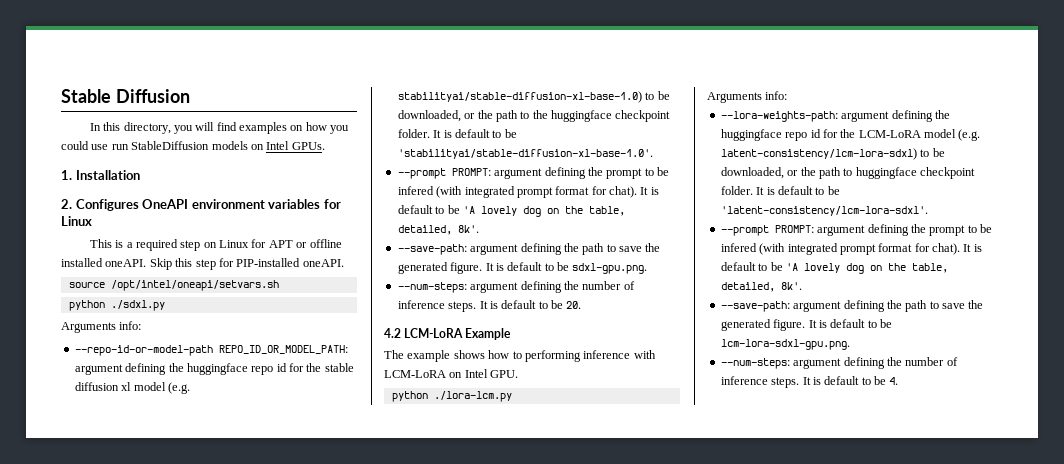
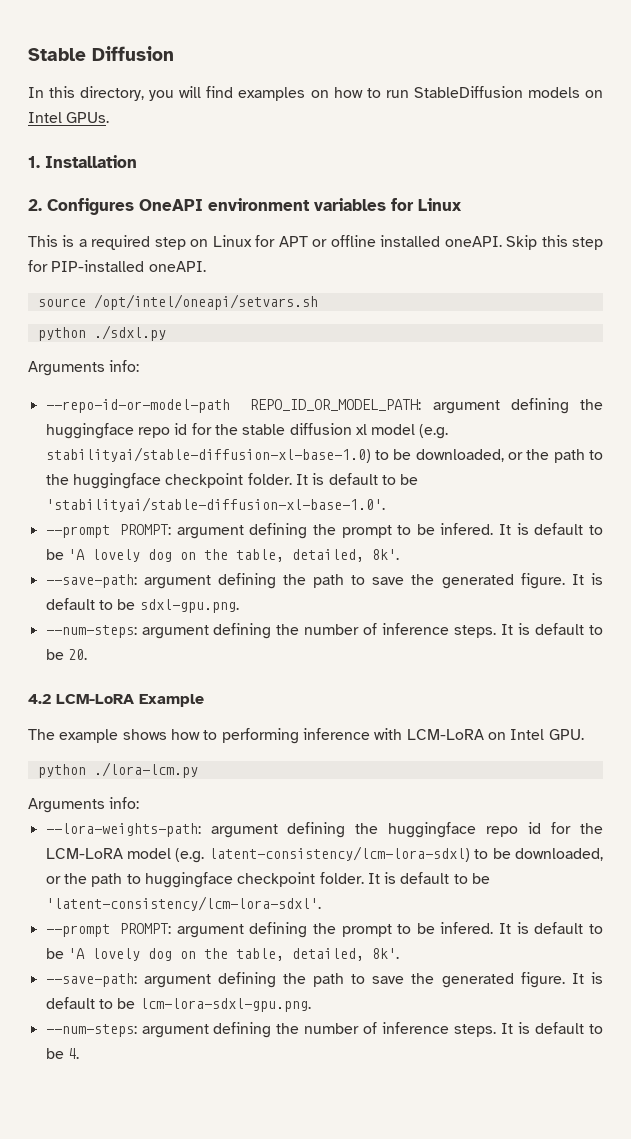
- In this directory, you will find examples on how you could use run StableDiffusion models on Intel GPUs.
+ In this directory, you will find examples on how to run StableDiffusion models on Intel GPUs.
  It is default to be 'stabilityai/stable-diffusion-xl-base-1.0'.
- --prompt PROMPT: argument defining the prompt to be infered (with integrated prompt format for chat).
+ --prompt PROMPT: argument defining the prompt to be infered.
  It is default to be 'latent-consistency/lcm-lora-sdxl'.
- --prompt PROMPT: argument defining the prompt to be infered (with integrated prompt format for chat).
+ --prompt PROMPT: argument defining the prompt to be infered.

